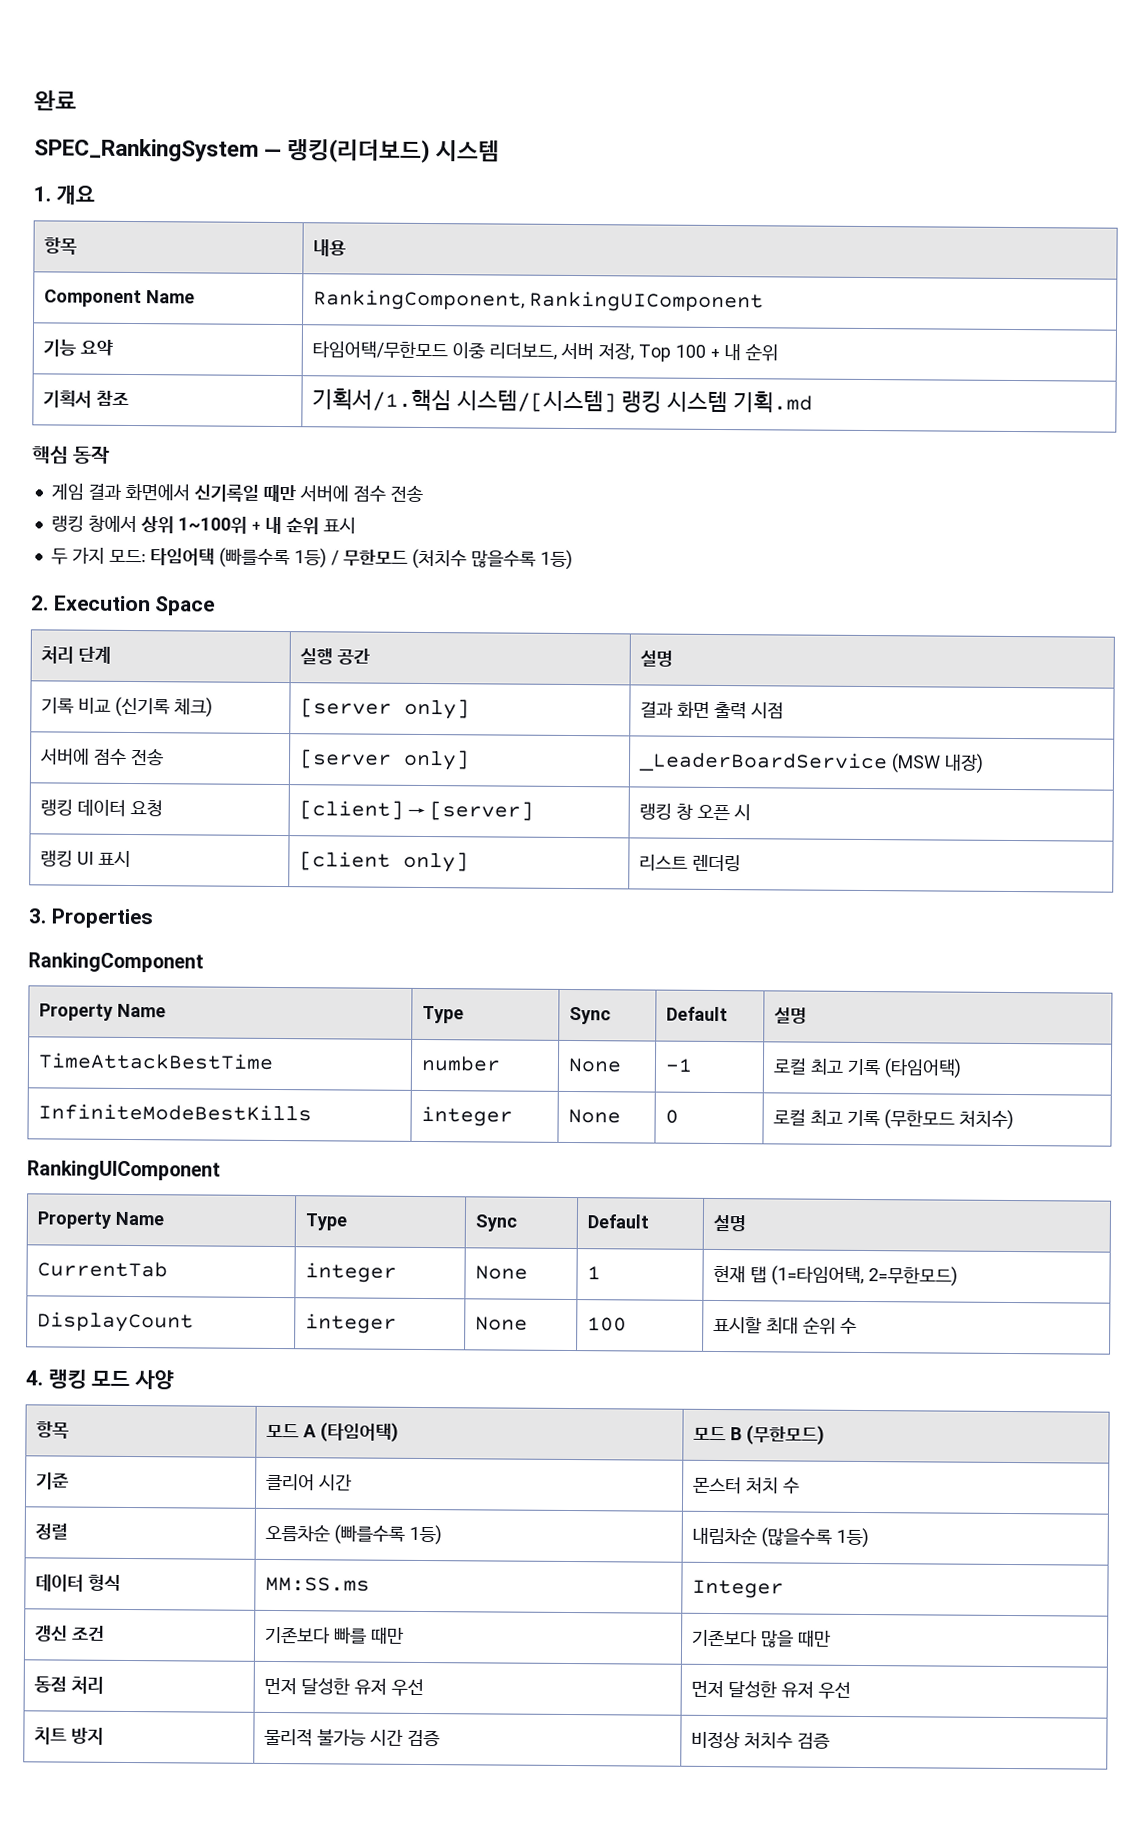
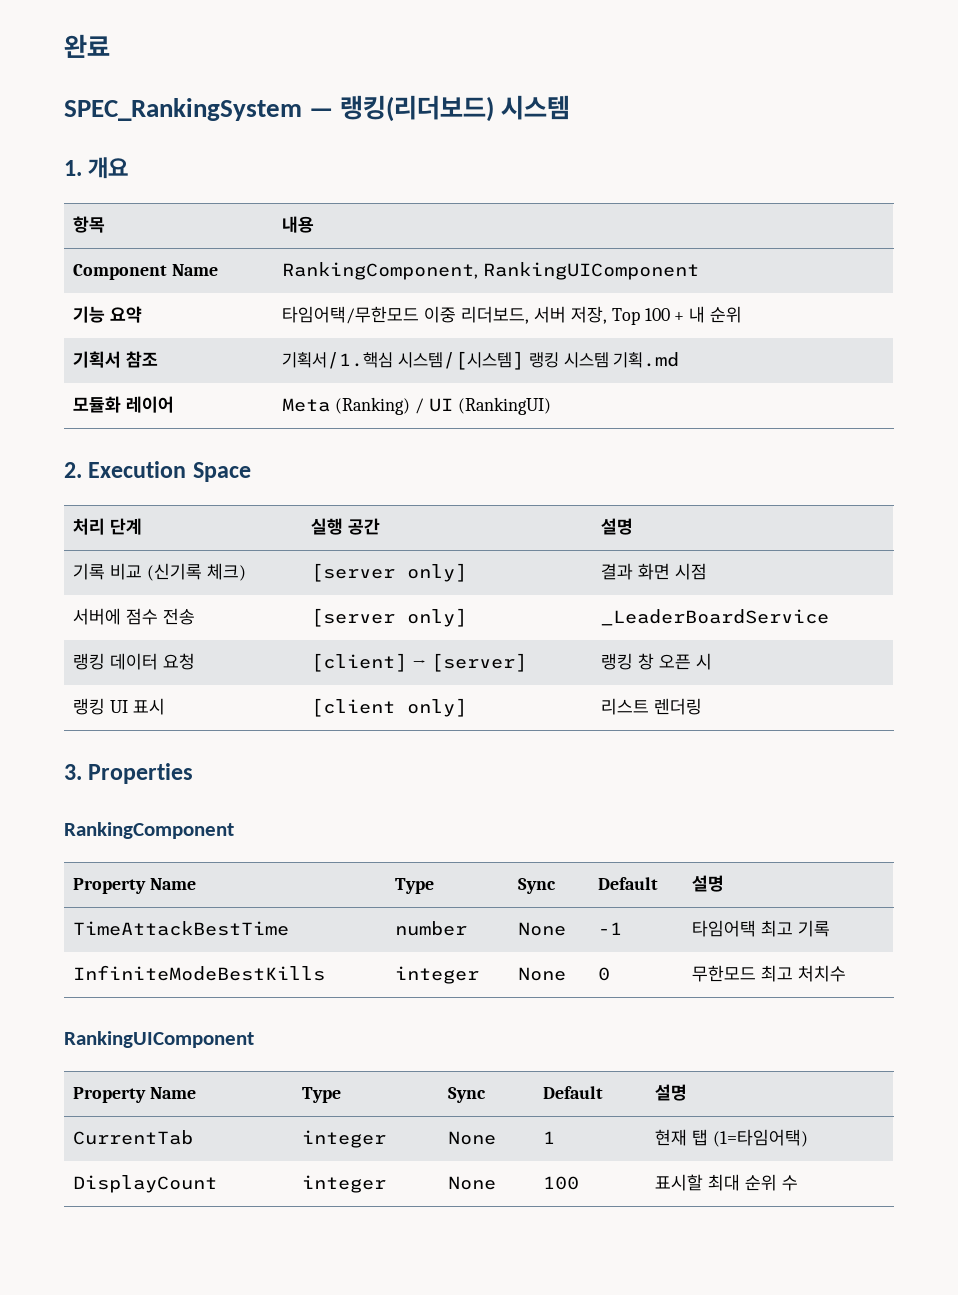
- 핵심 동작
- 게임 결과 화면에서 신기록일 때만 서버에 점수 전송
- 랭킹 창에서 상위 1~100위 + 내 순위 표시
- 두 가지 모드: 타임어택 (빠를수록 1등) / 무한모드 (처치수 많을수록 1등)
+ 모듈화 레이어 | Meta (Ranking) / UI (RankingUI)
- 기록 비교 (신기록 체크) | [server only] | 결과 화면 출력 시점
+ 기록 비교 (신기록 체크) | [server only] | 결과 화면 시점
- 서버에 점수 전송 | [server only] | _LeaderBoardService (MSW 내장)
+ 서버에 점수 전송 | [server only] | _LeaderBoardService
- TimeAttackBestTime | number | None | -1 | 로컬 최고 기록 (타임어택)
+ TimeAttackBestTime | number | None | -1 | 타임어택 최고 기록
- InfiniteModeBestKills | integer | None | 0 | 로컬 최고 기록 (무한모드 처치수)
+ InfiniteModeBestKills | integer | None | 0 | 무한모드 최고 처치수
- CurrentTab | integer | None | 1 | 현재 탭 (1=타임어택, 2=무한모드)
+ CurrentTab | integer | None | 1 | 현재 탭 (1=타임어택)
- 4. 랭킹 모드 사양
- 항목 | 모드 A (타임어택) | 모드 B (무한모드)
- 기준 | 클리어 시간 | 몬스터 처치 수
- 정렬 | 오름차순 (빠를수록 1등) | 내림차순 (많을수록 1등)
- 데이터 형식 | MM:SS.ms | Integer
- 갱신 조건 | 기존보다 빠를 때만 | 기존보다 많을 때만
- 동점 처리 | 먼저 달성한 유저 우선 | 먼저 달성한 유저 우선
- 치트 방지 | 물리적 불가능 시간 검증 | 비정상 처치수 검증

